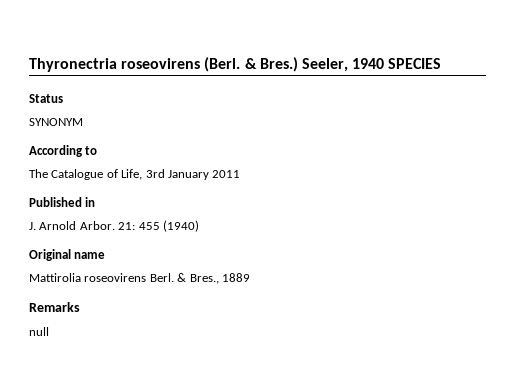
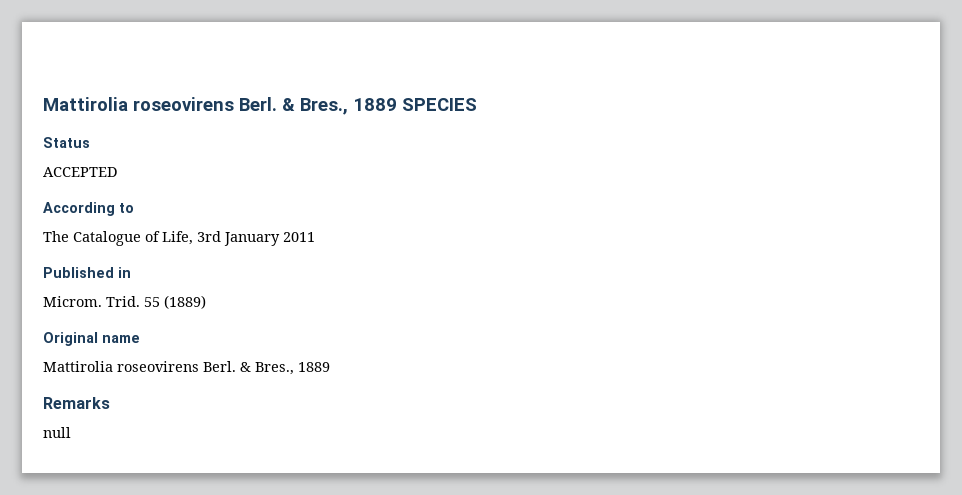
- Thyronectria roseovirens (Berl. & Bres.) Seeler, 1940 SPECIES
+ Mattirolia roseovirens Berl. & Bres., 1889 SPECIES
- SYNONYM
+ ACCEPTED
- J. Arnold Arbor. 21: 455 (1940)
+ Microm. Trid. 55 (1889)

